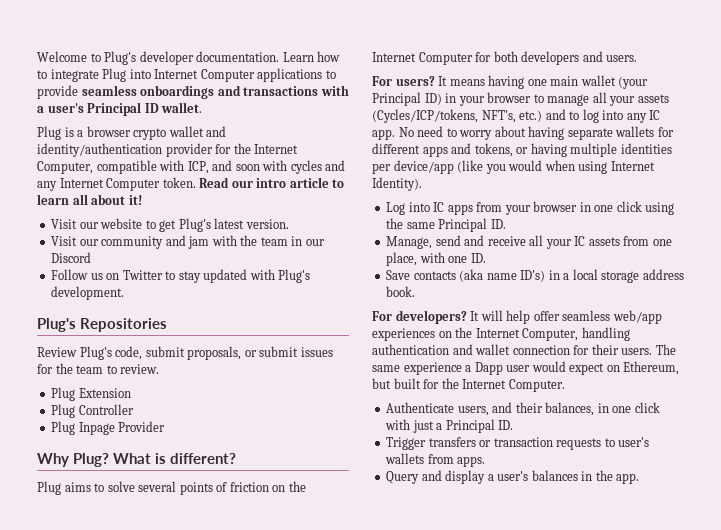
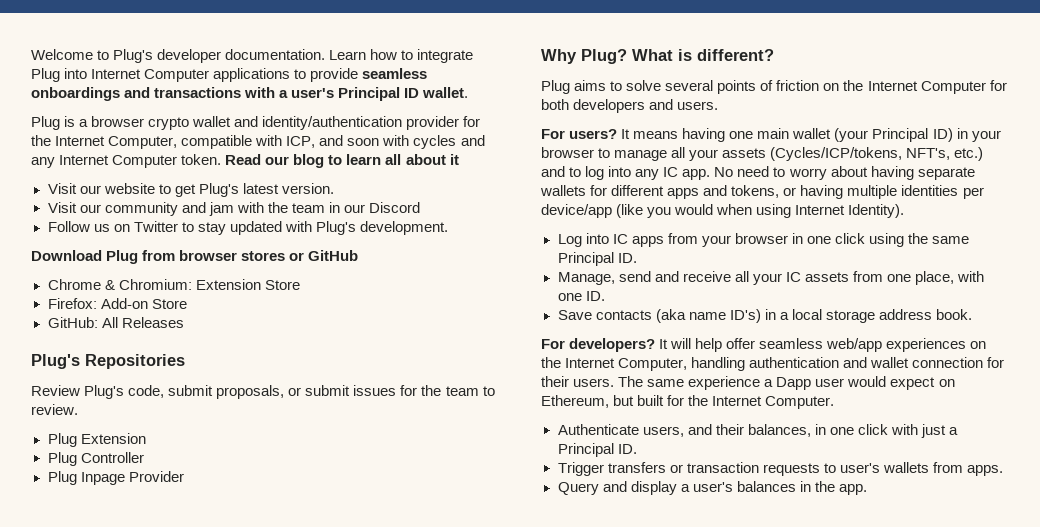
- Read our intro article to learn all about it!
+ Read our blog to learn all about it
+ Download Plug from browser stores or GitHub
+ Chrome & Chromium: Extension Store
+ Firefox: Add-on Store
+ GitHub: All Releases

